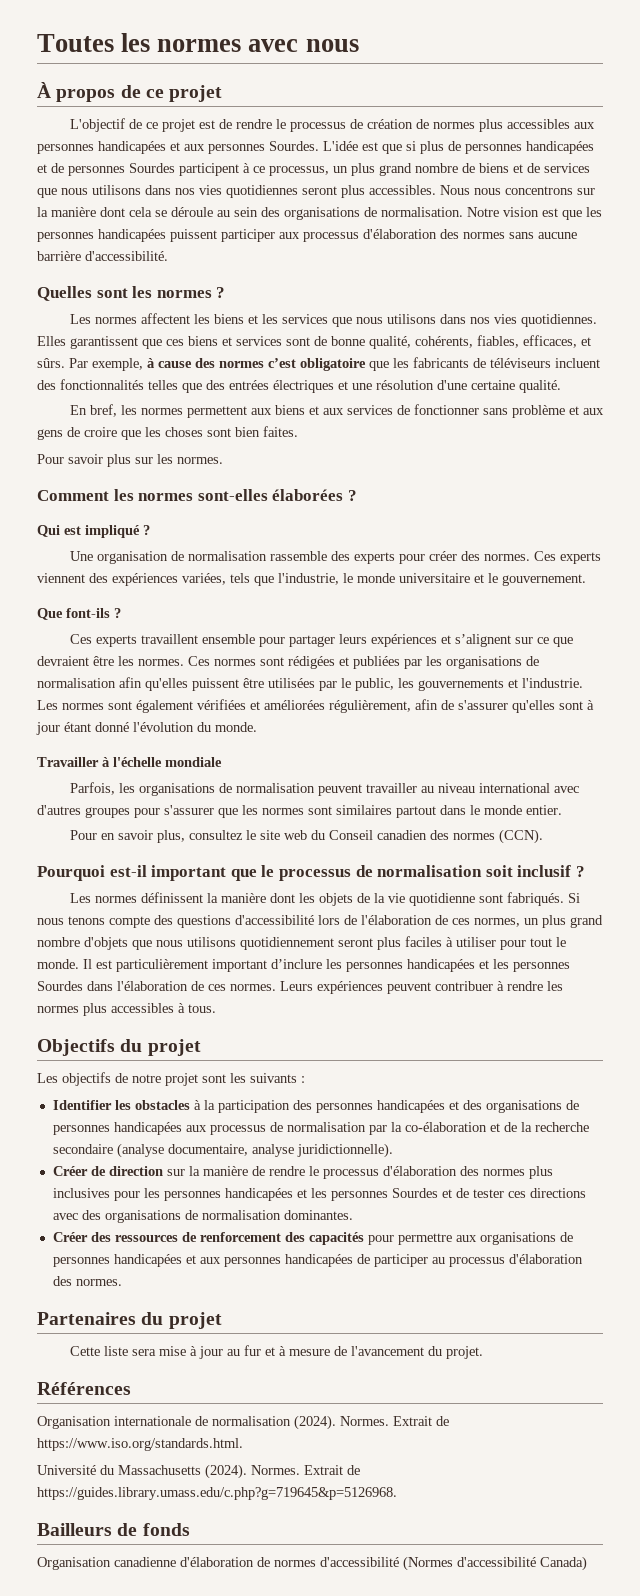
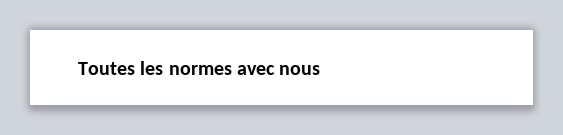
- À propos de ce projet
- L'objectif de ce projet est de rendre le processus de création de normes plus accessibles aux personnes handicapées et aux personnes Sourdes. L'idée est que si plus de personnes handicapées et de personnes Sourdes participent à ce processus, un plus grand nombre de biens et de services que nous utilisons dans nos vies quotidiennes seront plus accessibles. Nous nous concentrons sur la manière dont cela se déroule au sein des organisations de normalisation. Notre vision est que les personnes handicapées puissent participer aux processus d'élaboration des normes sans aucune barrière d'accessibilité.
- Quelles sont les normes ?
- Les normes affectent les biens et les services que nous utilisons dans nos vies quotidiennes. Elles garantissent que ces biens et services sont de bonne qualité, cohérents, fiables, efficaces, et sûrs. Par exemple, à cause des normes c’est obligatoire que les fabricants de téléviseurs incluent des fonctionnalités telles que des entrées électriques et une résolution d'une certaine qualité.
- En bref, les normes permettent aux biens et aux services de fonctionner sans problème et aux gens de croire que les choses sont bien faites.
- Pour savoir plus sur les normes.
- Comment les normes sont-elles élaborées ?
- Qui est impliqué ?
- Une organisation de normalisation rassemble des experts pour créer des normes. Ces experts viennent des expériences variées, tels que l'industrie, le monde universitaire et le gouvernement.
- Que font-ils ?
- Ces experts travaillent ensemble pour partager leurs expériences et s’alignent sur ce que devraient être les normes. Ces normes sont rédigées et publiées par les organisations de normalisation afin qu'elles puissent être utilisées par le public, les gouvernements et l'industrie. Les normes sont également vérifiées et améliorées régulièrement, afin de s'assurer qu'elles sont à jour étant donné l'évolution du monde.
- Travailler à l'échelle mondiale
- Parfois, les organisations de normalisation peuvent travailler au niveau international avec d'autres groupes pour s'assurer que les normes sont similaires partout dans le monde entier.
- Pour en savoir plus, consultez le site web du Conseil canadien des normes (CCN).
- Pourquoi est-il important que le processus de normalisation soit inclusif ?
- Les normes définissent la manière dont les objets de la vie quotidienne sont fabriqués. Si nous tenons compte des questions d'accessibilité lors de l'élaboration de ces normes, un plus grand nombre d'objets que nous utilisons quotidiennement seront plus faciles à utiliser pour tout le monde. Il est particulièrement important d’inclure les personnes handicapées et les personnes Sourdes dans l'élaboration de ces normes. Leurs expériences peuvent contribuer à rendre les normes plus accessibles à tous.
- Objectifs du projet
- Les objectifs de notre projet sont les suivants :
- Identifier les obstacles à la participation des personnes handicapées et des organisations de personnes handicapées aux processus de normalisation par la co-élaboration et de la recherche secondaire (analyse documentaire, analyse juridictionnelle).
- Créer de direction sur la manière de rendre le processus d'élaboration des normes plus inclusives pour les personnes handicapées et les personnes Sourdes et de tester ces directions avec des organisations de normalisation dominantes.
- Créer des ressources de renforcement des capacités pour permettre aux organisations de personnes handicapées et aux personnes handicapées de participer au processus d'élaboration des normes.
- Partenaires du projet
- Cette liste sera mise à jour au fur et à mesure de l'avancement du projet.
- Références
- Organisation internationale de normalisation (2024). Normes. Extrait de https://www.iso.org/standards.html.
- Université du Massachusetts (2024). Normes. Extrait de https://guides.library.umass.edu/c.php?g=719645&p=5126968.
- Bailleurs de fonds
- Organisation canadienne d'élaboration de normes d'accessibilité (Normes d'accessibilité Canada)

